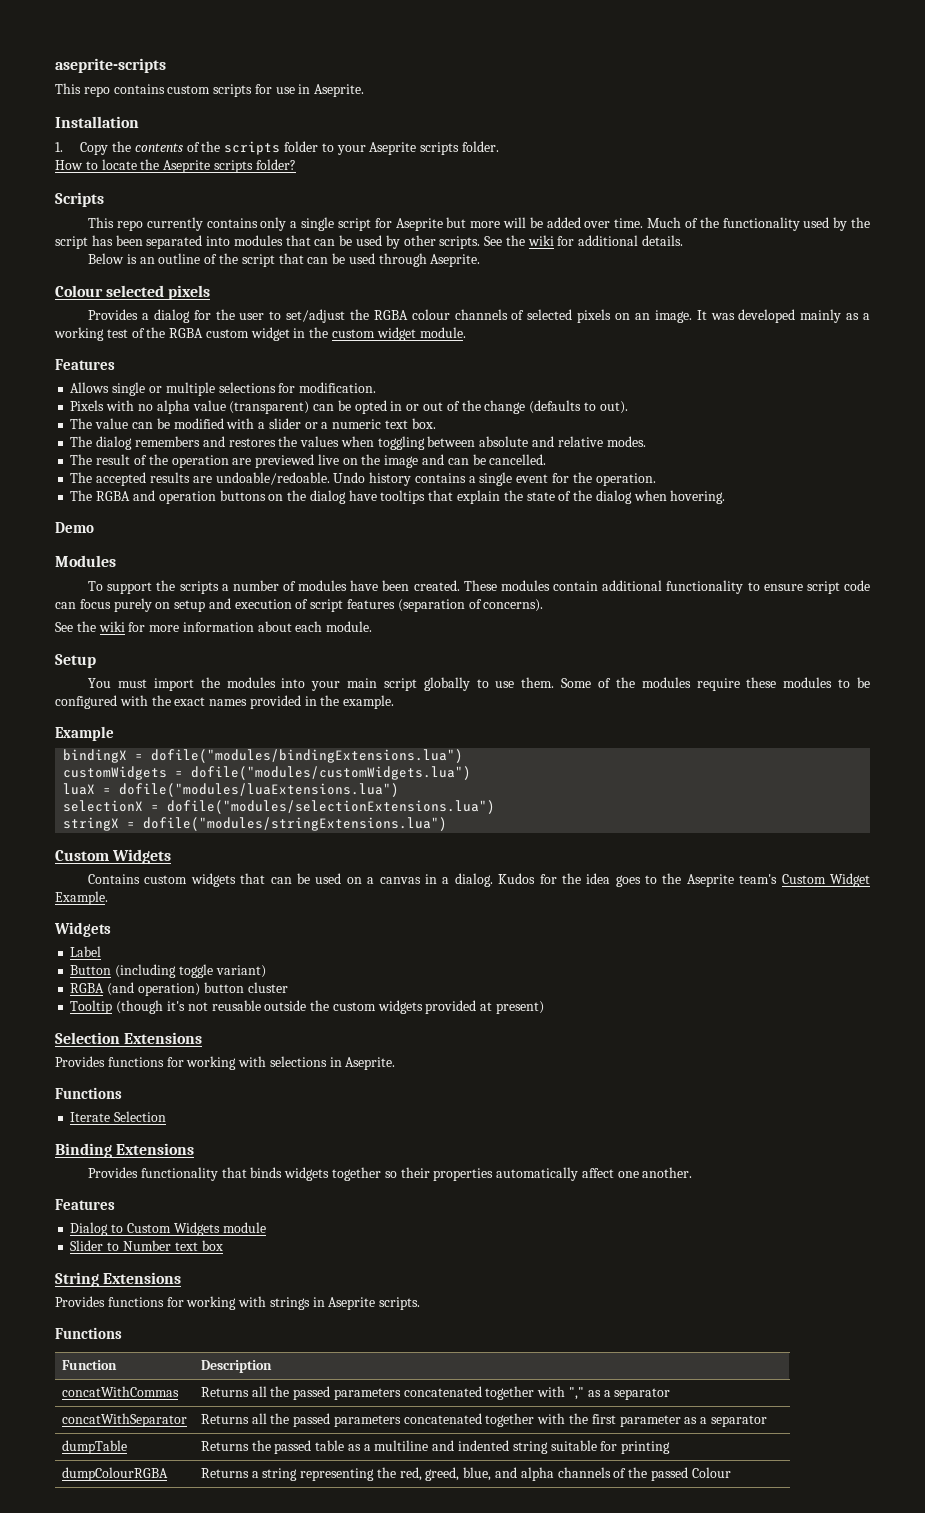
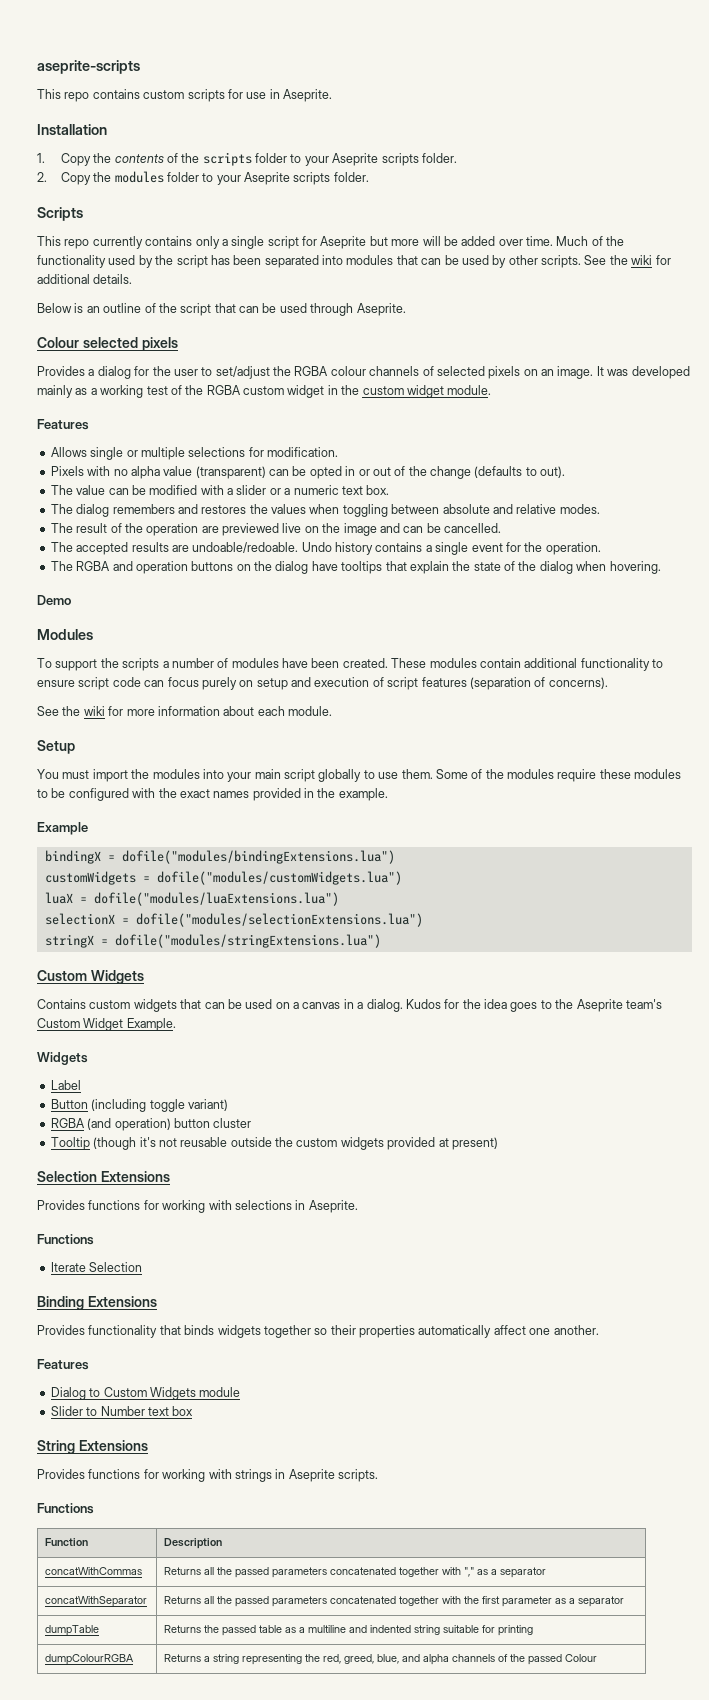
- How to locate the Aseprite scripts folder?
+ 2. Copy the modules folder to your Aseprite scripts folder.

